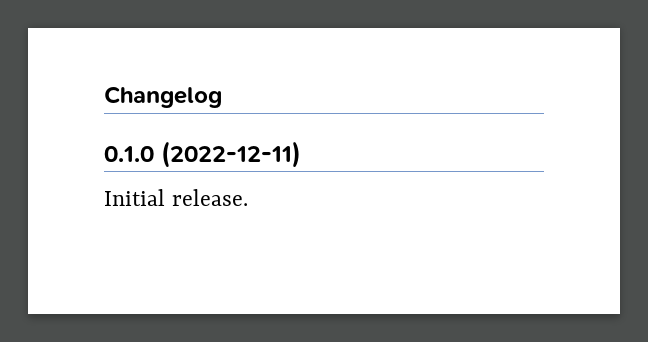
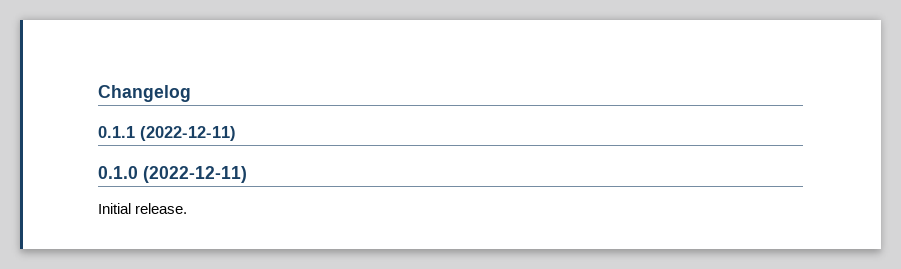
+ 0.1.1 (2022-12-11)

